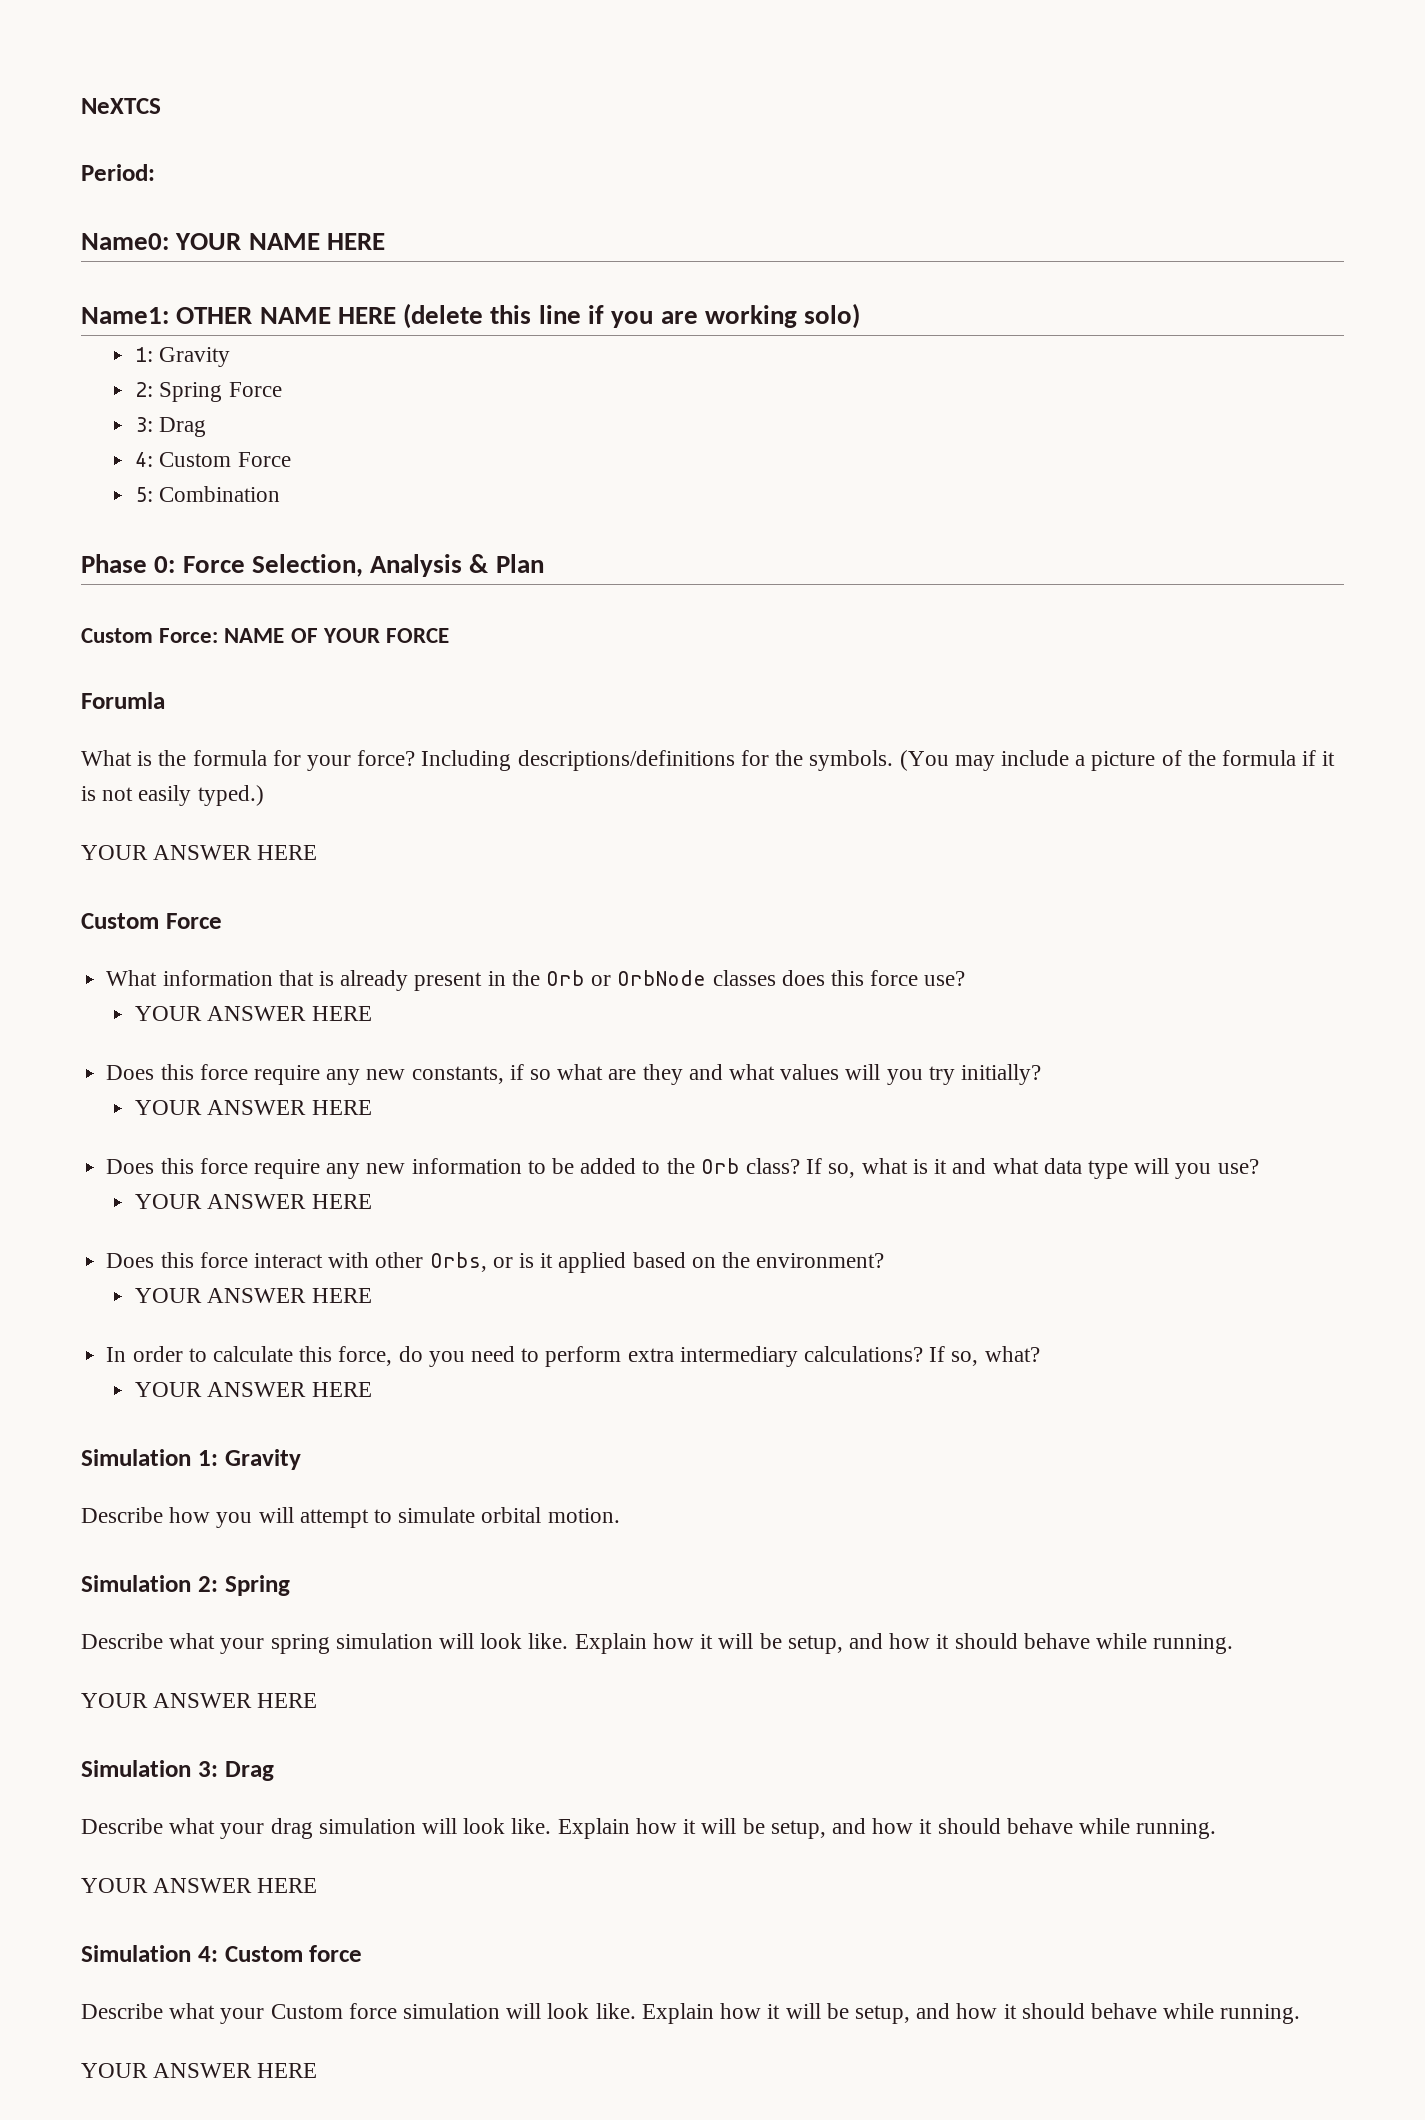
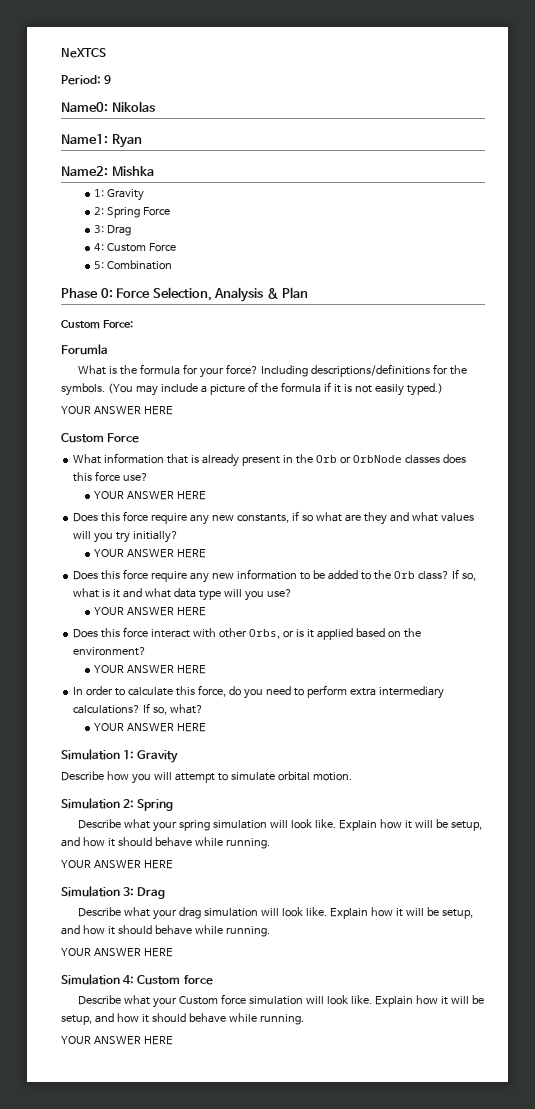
- Period:
+ Period: 9
- Name0: YOUR NAME HERE
- Name1: OTHER NAME HERE (delete this line if you are working solo)
+ Name0: Nikolas
+ Name1: Ryan
+ Name2: Mishka
- Custom Force: NAME OF YOUR FORCE
+ Custom Force:

